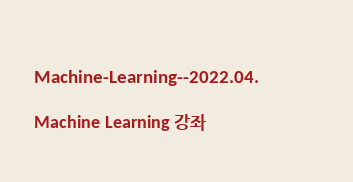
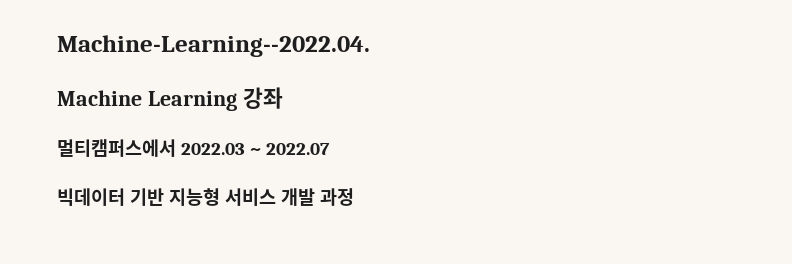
+ 멀티캠퍼스에서 2022.03 ~ 2022.07
+ 빅데이터 기반 지능형 서비스 개발 과정

